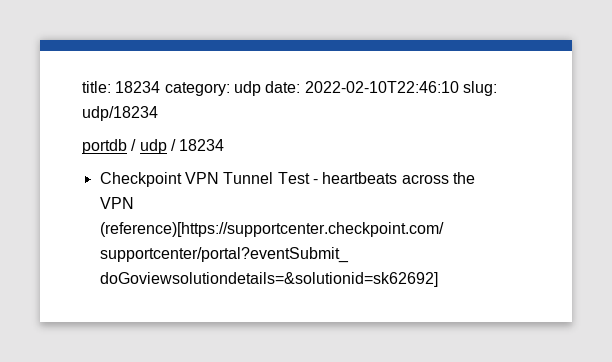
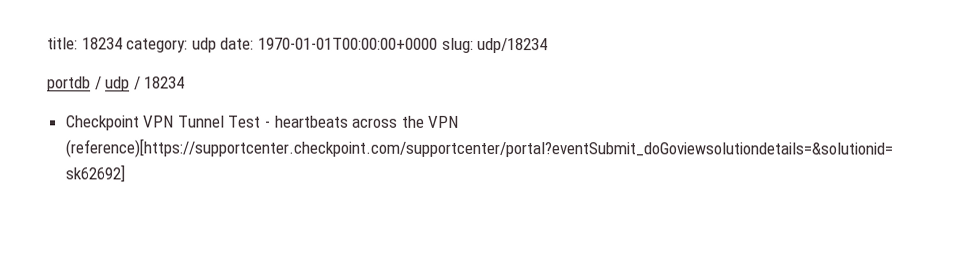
- title: 18234 category: udp date: 2022-02-10T22:46:10 slug: udp/18234
+ title: 18234 category: udp date: 1970-01-01T00:00:00+0000 slug: udp/18234

